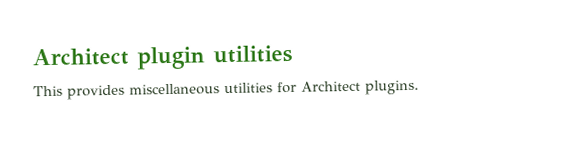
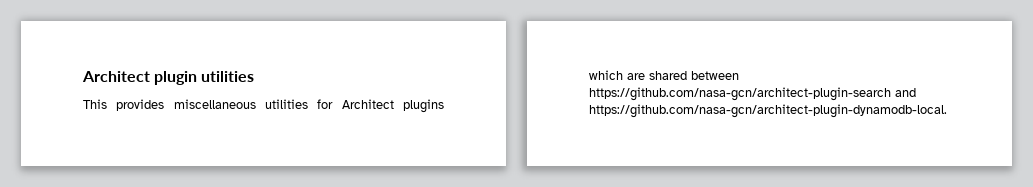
- This provides miscellaneous utilities for Architect plugins.
+ This provides miscellaneous utilities for Architect plugins which are shared between https://github.com/nasa-gcn/architect-plugin-search and https://github.com/nasa-gcn/architect-plugin-dynamodb-local.

